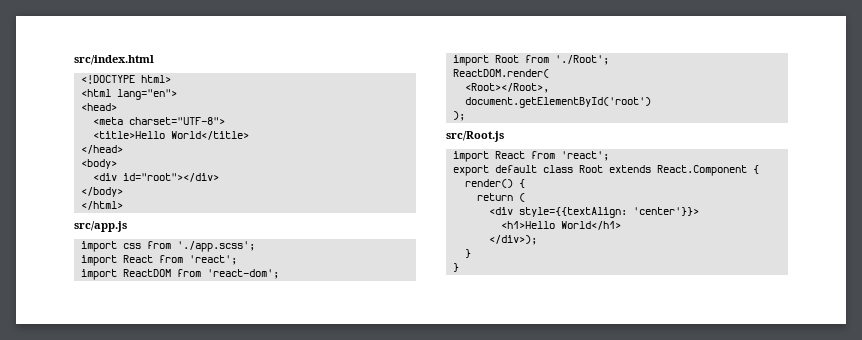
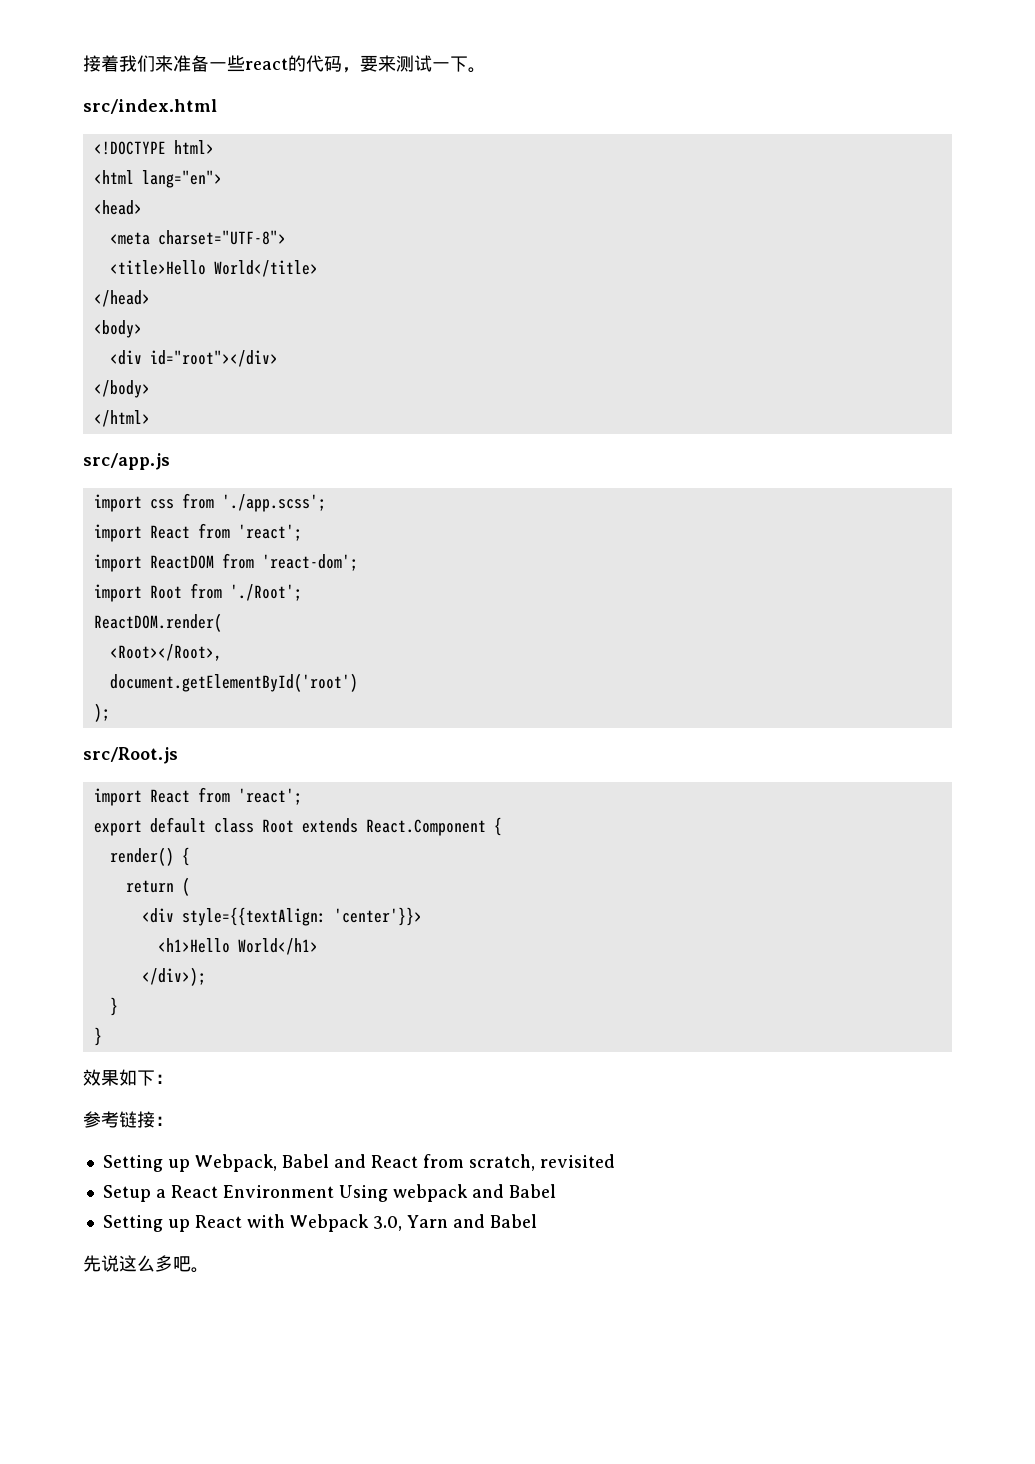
+ 接着我们来准备一些react的代码，要来测试一下。
+ 效果如下：
+ 参考链接：
+ Setting up Webpack, Babel and React from scratch, revisited
+ Setup a React Environment Using webpack and Babel
+ Setting up React with Webpack 3.0, Yarn and Babel
+ 先说这么多吧。

